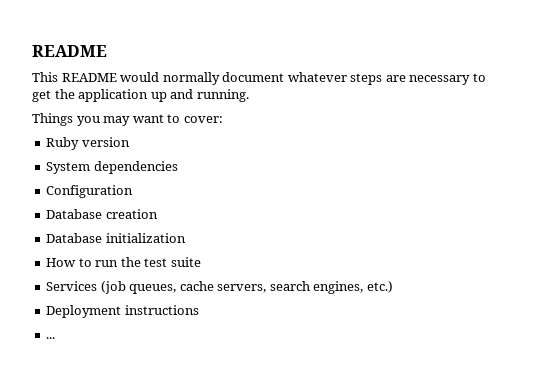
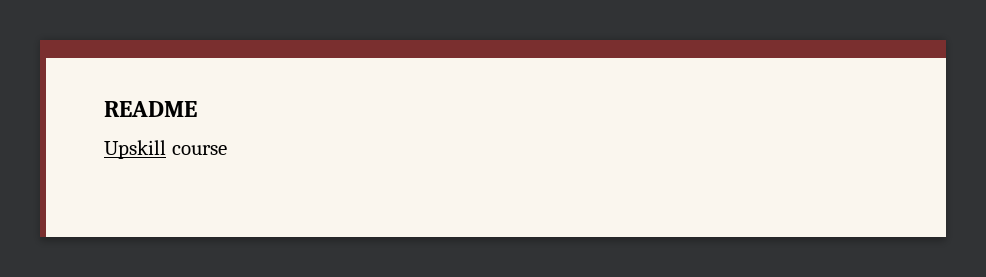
- This README would normally document whatever steps are necessary to get the application up and running.
- Things you may want to cover:
- Ruby version
- System dependencies
- Configuration
- Database creation
- Database initialization
- How to run the test suite
- Services (job queues, cache servers, search engines, etc.)
- Deployment instructions
- ...
+ Upskill course

